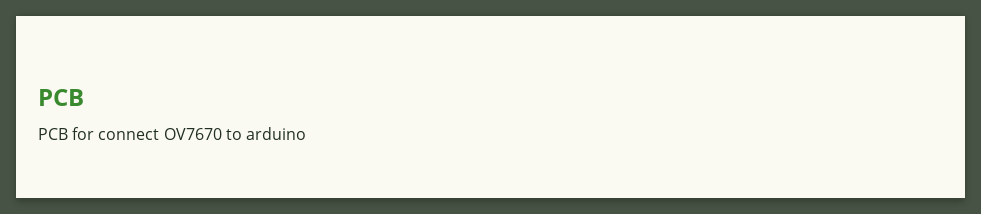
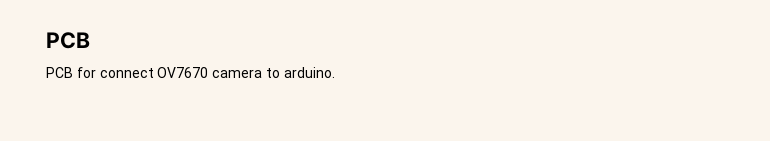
- PCB for connect OV7670 to arduino
+ PCB for connect OV7670 camera to arduino.

